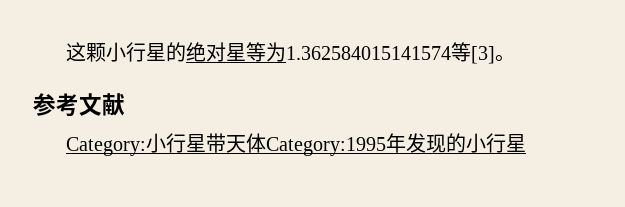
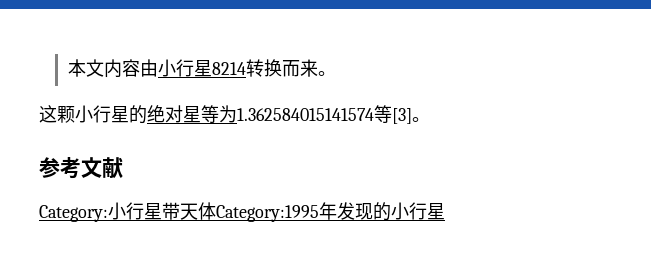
+ 本文内容由小行星8214转换而来。

